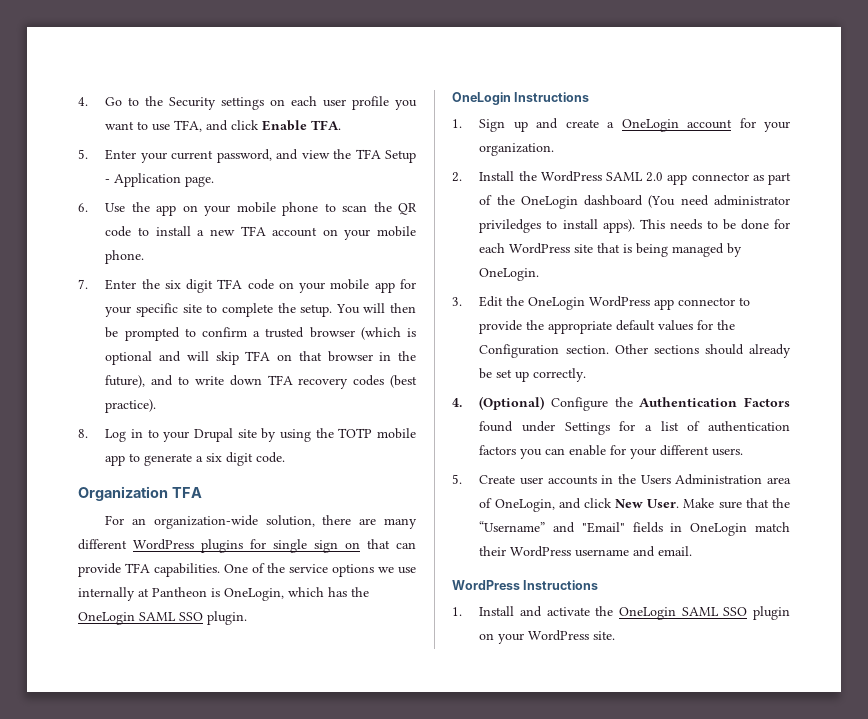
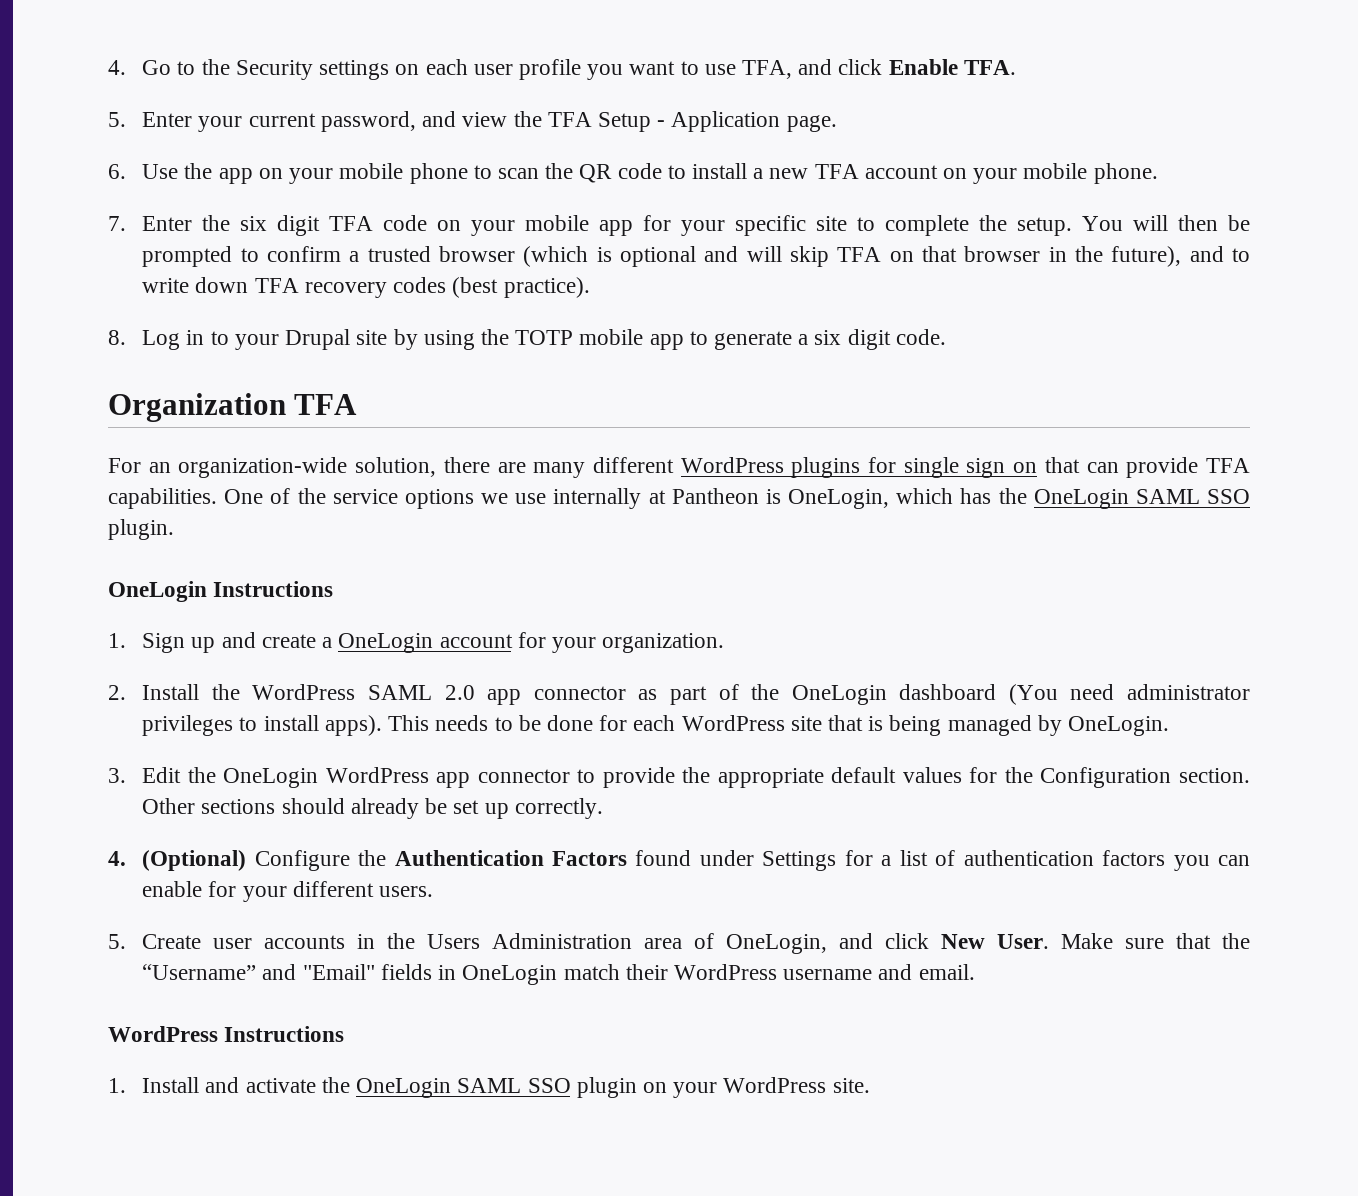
- 2. Install the WordPress SAML 2.0 app connector as part of the OneLogin dashboard (You need administrator priviledges to install apps).
+ 2. Install the WordPress SAML 2.0 app connector as part of the OneLogin dashboard (You need administrator privileges to install apps).

